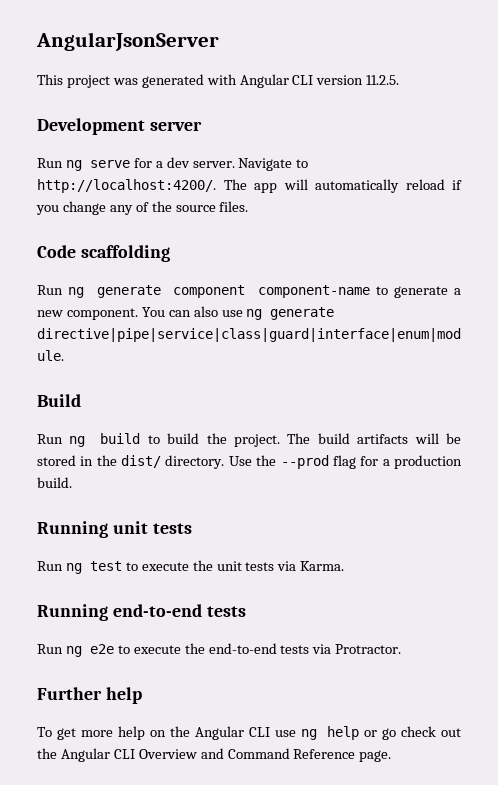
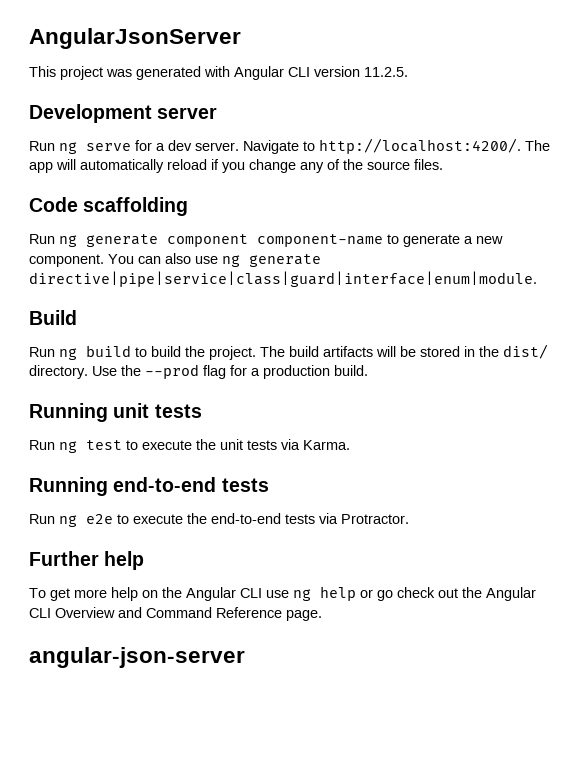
+ angular-json-server

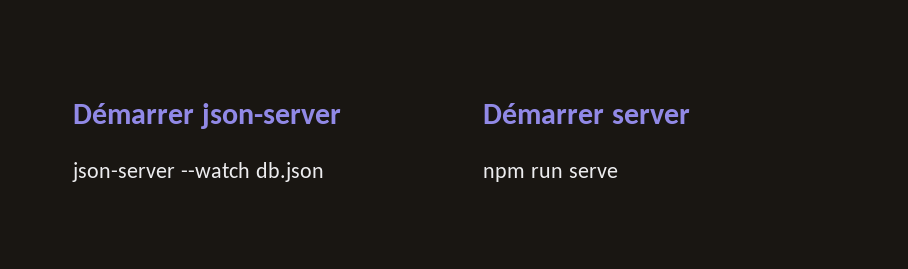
- AngularJsonServer
- This project was generated with Angular CLI version 11.2.5.
- Development server
- Run ng serve for a dev server. Navigate to http://localhost:4200/. The app will automatically reload if you change any of the source files.
- Code scaffolding
- Run ng generate component component-name to generate a new component. You can also use ng generate directive|pipe|service|class|guard|interface|enum|module.
- Build
- Run ng build to build the project. The build artifacts will be stored in the dist/ directory. Use the --prod flag for a production build.
- Running unit tests
- Run ng test to execute the unit tests via Karma.
- Running end-to-end tests
- Run ng e2e to execute the end-to-end tests via Protractor.
- Further help
- To get more help on the Angular CLI use ng help or go check out the Angular CLI Overview and Command Reference page.
- angular-json-server
+ Démarrer json-server
+ json-server --watch db.json
+ Démarrer server
+ npm run serve

